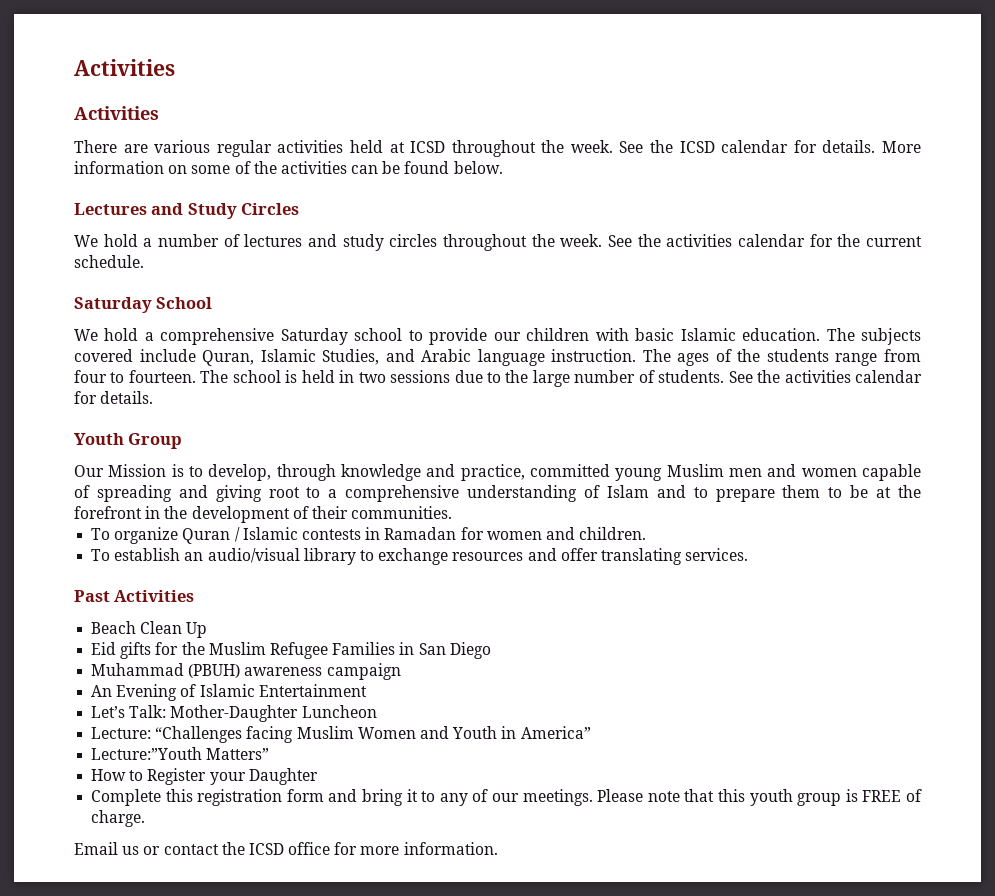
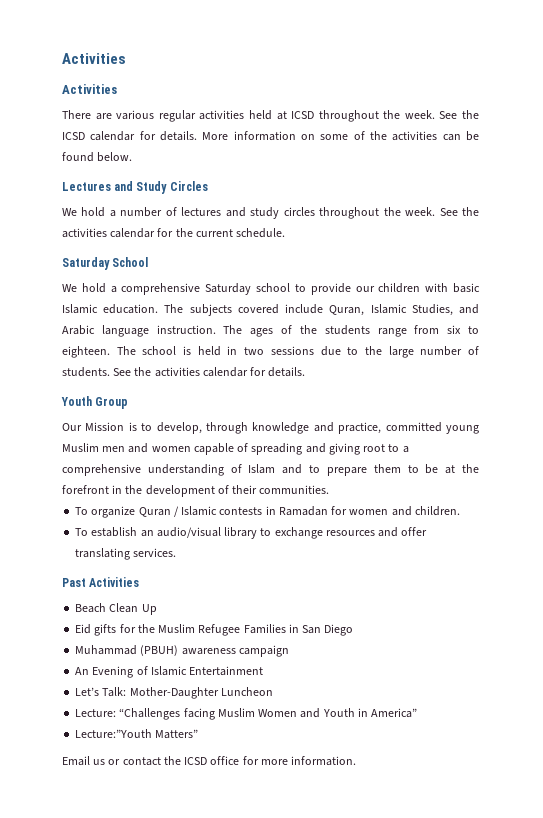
- The ages of the students range from four to fourteen.
+ The ages of the students range from six to eighteen.
- How to Register your Daughter
- Complete this registration form and bring it to any of our meetings. Please note that this youth group is FREE of charge.

